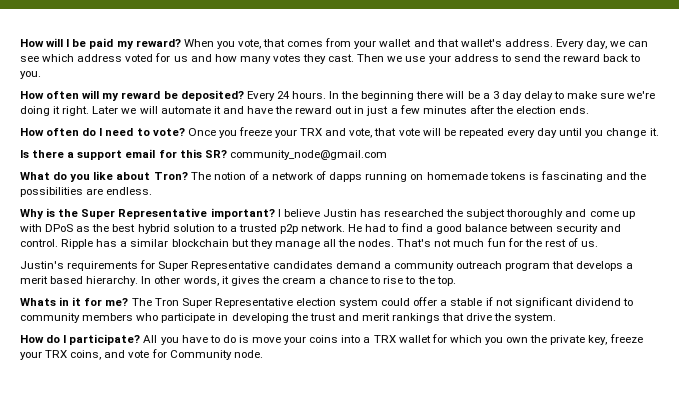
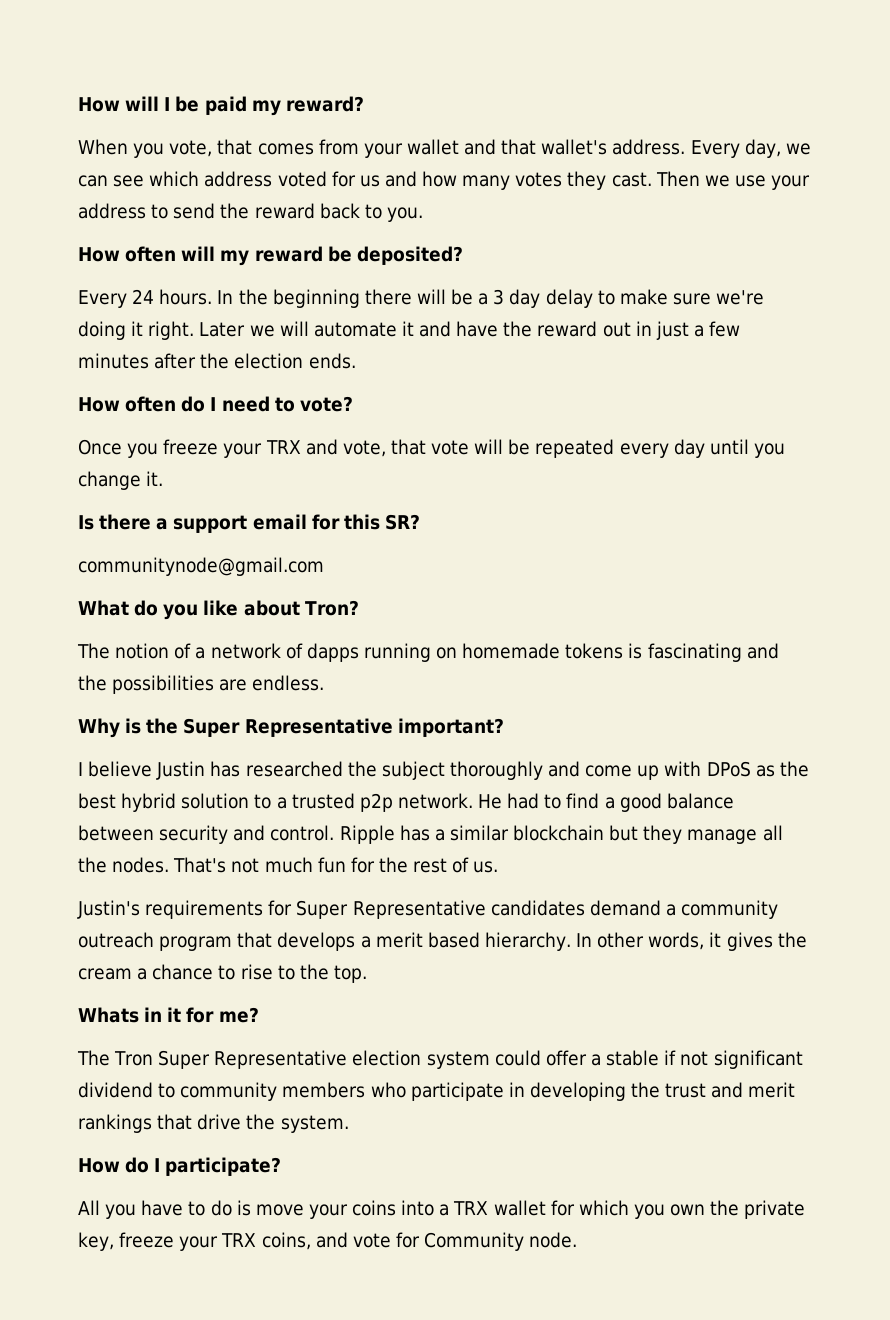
- How will I be paid my reward? When you vote, that comes from your wallet and that wallet's address.
+ How will I be paid my reward?
+ When you vote, that comes from your wallet and that wallet's address.
- How often will my reward be deposited? Every 24 hours.
+ How often will my reward be deposited?
+ Every 24 hours.
- How often do I need to vote? Once you freeze your TRX and vote, that vote will be repeated every day until you change it.
+ How often do I need to vote?
+ Once you freeze your TRX and vote, that vote will be repeated every day until you change it.
- Is there a support email for this SR? community_node@gmail.com
+ Is there a support email for this SR?
+ communitynode@gmail.com
- What do you like about Tron? The notion of a network of dapps running on homemade tokens is fascinating and the possibilities are endless.
+ What do you like about Tron?
+ The notion of a network of dapps running on homemade tokens is fascinating and the possibilities are endless.
- Why is the Super Representative important? I believe Justin has researched the subject thoroughly and come up with DPoS as the best hybrid solution to a trusted p2p network.
+ Why is the Super Representative important?
+ I believe Justin has researched the subject thoroughly and come up with DPoS as the best hybrid solution to a trusted p2p network.
- Whats in it for me? The Tron Super Representative election system could offer a stable if not significant dividend to community members who participate in developing the trust and merit rankings that drive the system.
+ Whats in it for me?
+ The Tron Super Representative election system could offer a stable if not significant dividend to community members who participate in developing the trust and merit rankings that drive the system.
- How do I participate? All you have to do is move your coins into a TRX wallet for which you own the private key, freeze your TRX coins, and vote for Community node.
+ How do I participate?
+ All you have to do is move your coins into a TRX wallet for which you own the private key, freeze your TRX coins, and vote for Community node.

